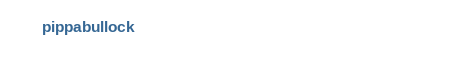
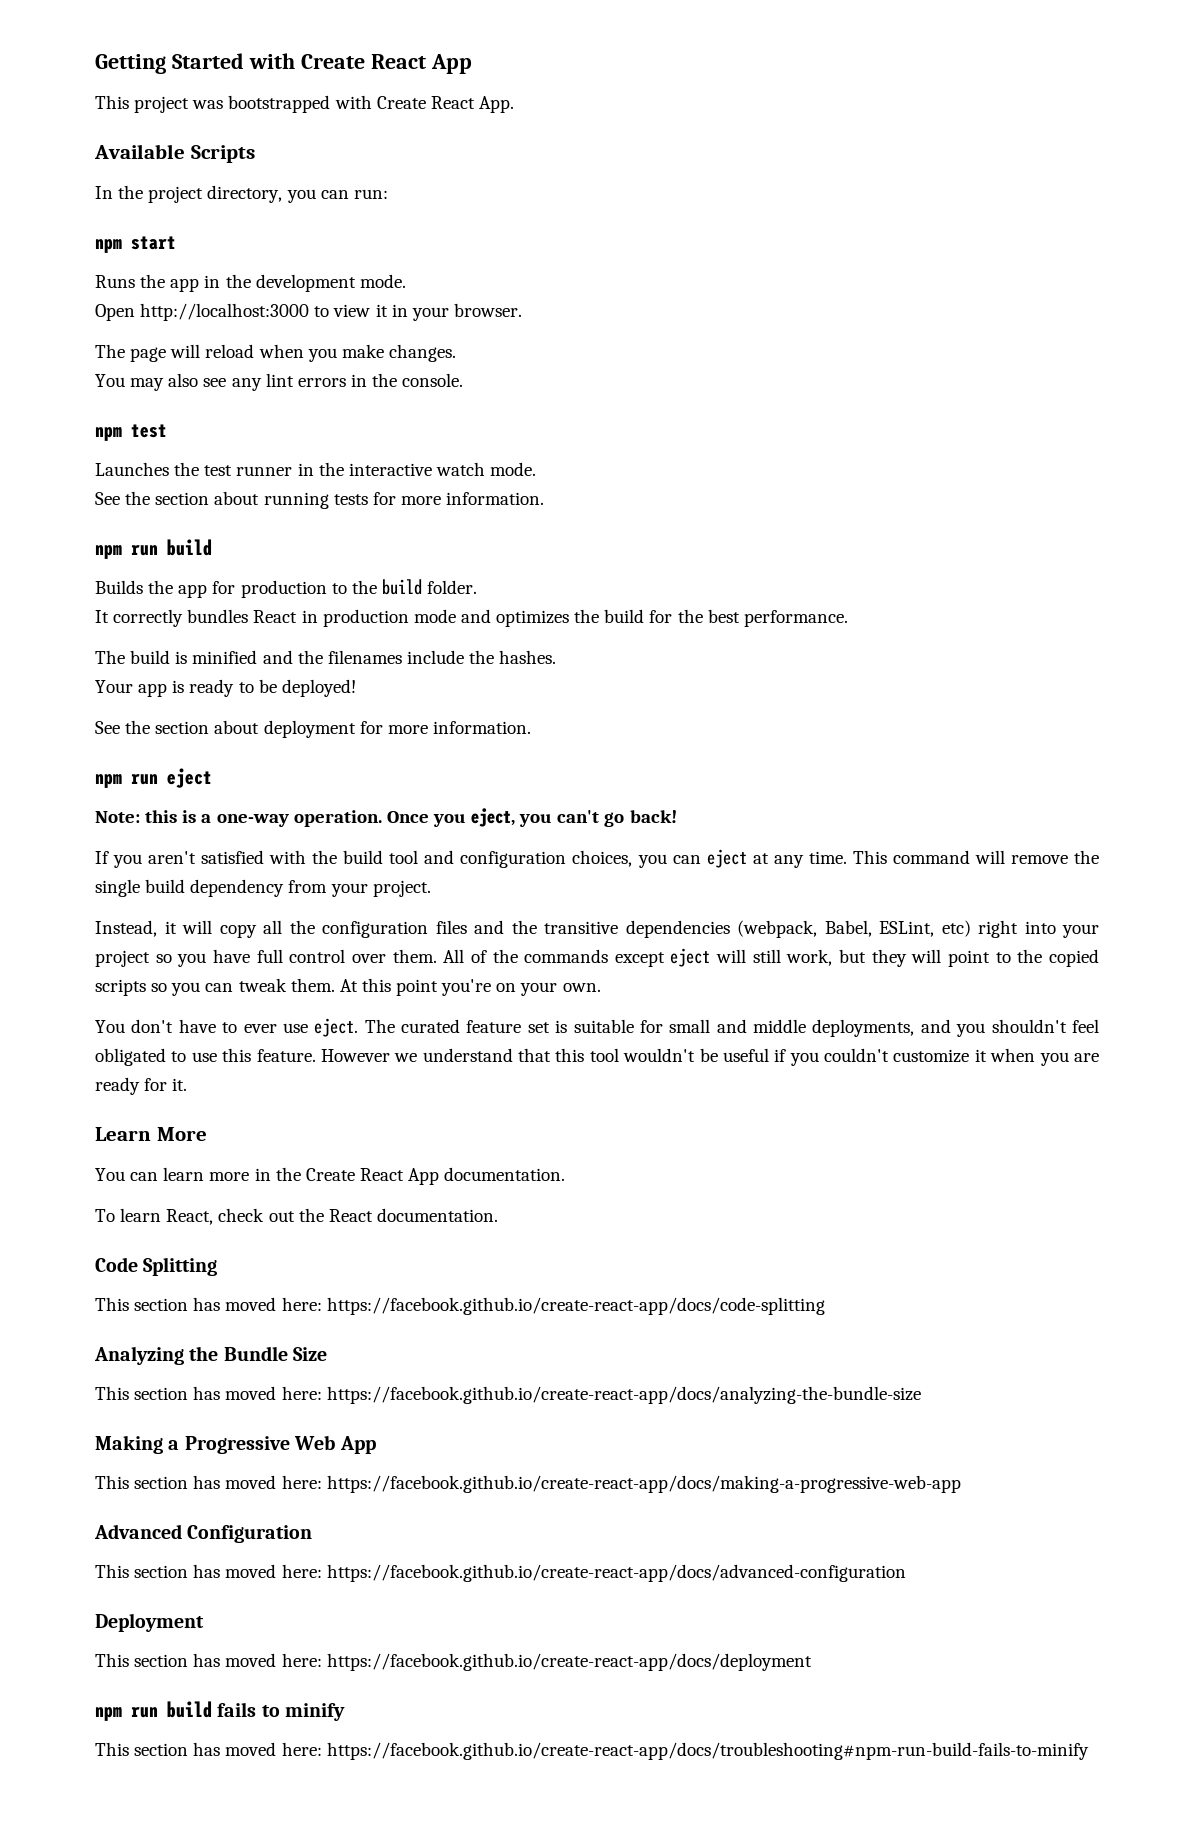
- pippabullock
+ Getting Started with Create React App
+ This project was bootstrapped with Create React App.
+ Available Scripts
+ In the project directory, you can run:
+ npm start
+ Runs the app in the development mode.
+ Open http://localhost:3000 to view it in your browser.
+ The page will reload when you make changes.
+ You may also see any lint errors in the console.
+ npm test
+ Launches the test runner in the interactive watch mode.
+ See the section about running tests for more information.
+ npm run build
+ Builds the app for production to the build folder.
+ It correctly bundles React in production mode and optimizes the build for the best performance.
+ The build is minified and the filenames include the hashes.
+ Your app is ready to be deployed!
+ See the section about deployment for more information.
+ npm run eject
+ Note: this is a one-way operation. Once you eject, you can't go back!
+ If you aren't satisfied with the build tool and configuration choices, you can eject at any time. This command will remove the single build dependency from your project.
+ Instead, it will copy all the configuration files and the transitive dependencies (webpack, Babel, ESLint, etc) right into your project so you have full control over them. All of the commands except eject will still work, but they will point to the copied scripts so you can tweak them. At this point you're on your own.
+ You don't have to ever use eject. The curated feature set is suitable for small and middle deployments, and you shouldn't feel obligated to use this feature. However we understand that this tool wouldn't be useful if you couldn't customize it when you are ready for it.
+ Learn More
+ You can learn more in the Create React App documentation.
+ To learn React, check out the React documentation.
+ Code Splitting
+ This section has moved here: https://facebook.github.io/create-react-app/docs/code-splitting
+ Analyzing the Bundle Size
+ This section has moved here: https://facebook.github.io/create-react-app/docs/analyzing-the-bundle-size
+ Making a Progressive Web App
+ This section has moved here: https://facebook.github.io/create-react-app/docs/making-a-progressive-web-app
+ Advanced Configuration
+ This section has moved here: https://facebook.github.io/create-react-app/docs/advanced-configuration
+ Deployment
+ This section has moved here: https://facebook.github.io/create-react-app/docs/deployment
+ npm run build fails to minify
+ This section has moved here: https://facebook.github.io/create-react-app/docs/troubleshooting#npm-run-build-fails-to-minify

